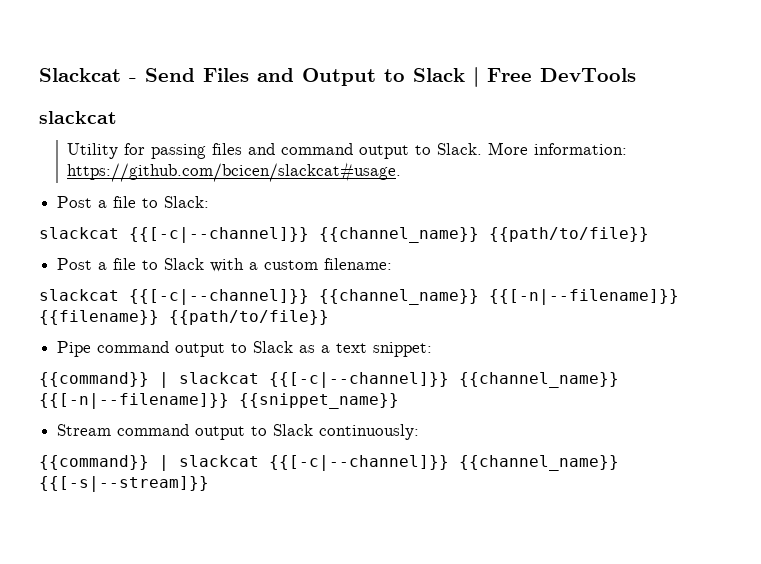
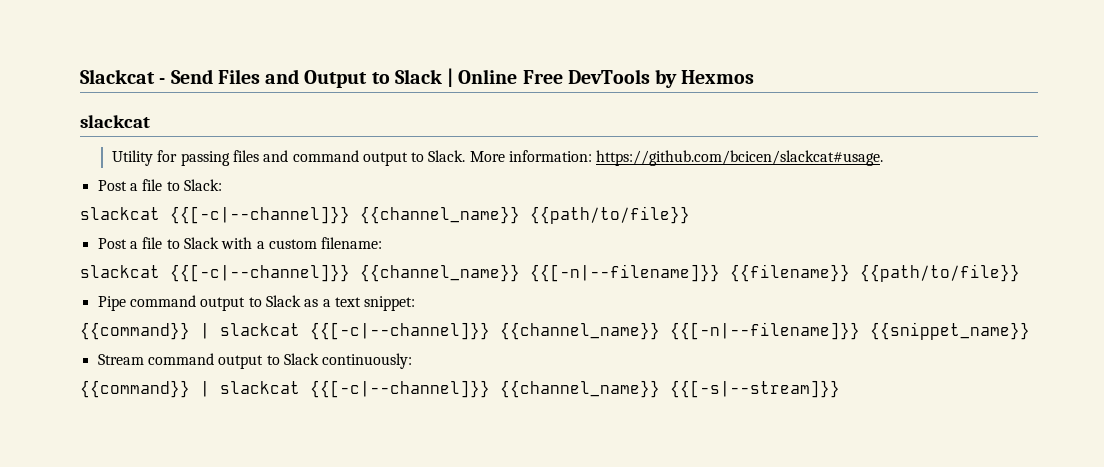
- Slackcat - Send Files and Output to Slack | Free DevTools
+ Slackcat - Send Files and Output to Slack | Online Free DevTools by Hexmos

